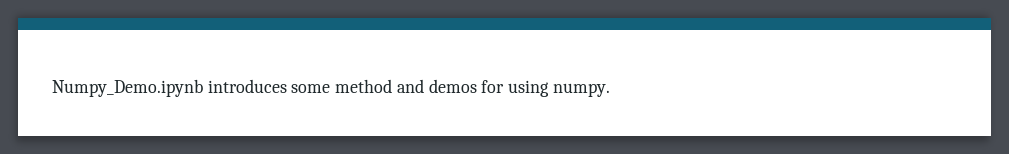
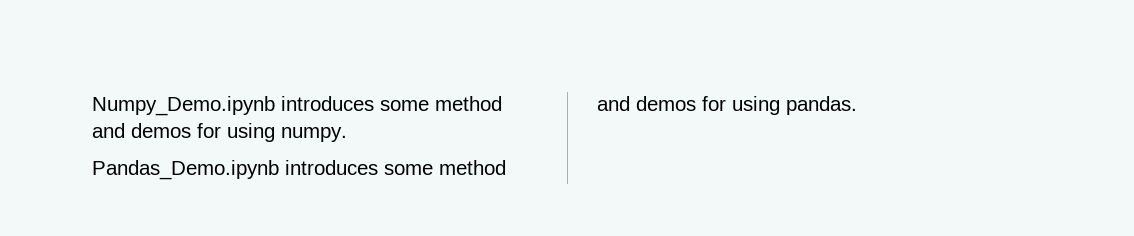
+ Pandas_Demo.ipynb introduces some method and demos for using pandas.

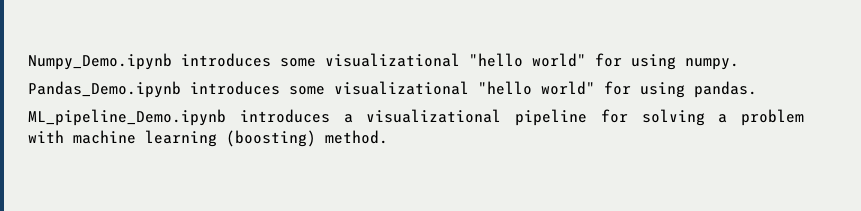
- Numpy_Demo.ipynb introduces some method and demos for using numpy.
+ Numpy_Demo.ipynb introduces some visualizational "hello world" for using numpy.
- Pandas_Demo.ipynb introduces some method and demos for using pandas.
+ Pandas_Demo.ipynb introduces some visualizational "hello world" for using pandas.
+ ML_pipeline_Demo.ipynb introduces a visualizational pipeline for solving a problem with machine learning (boosting) method.

